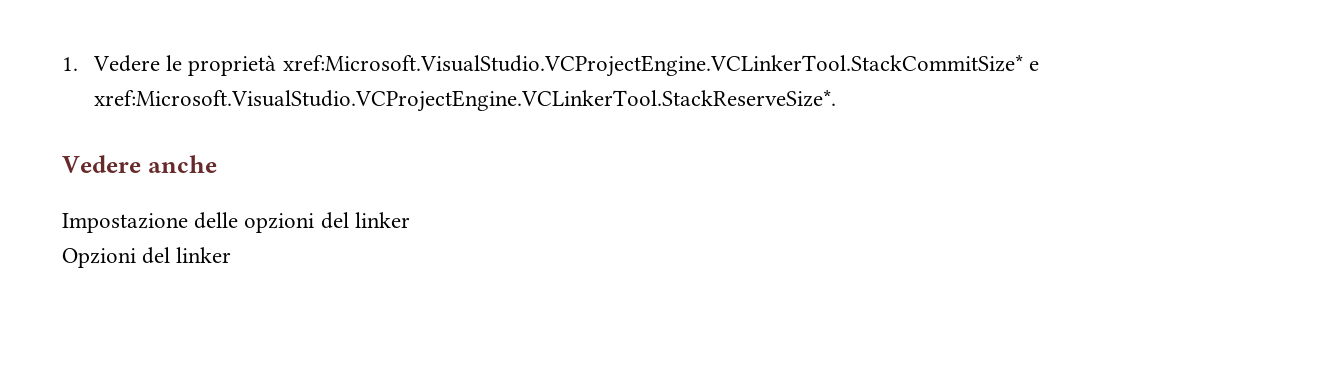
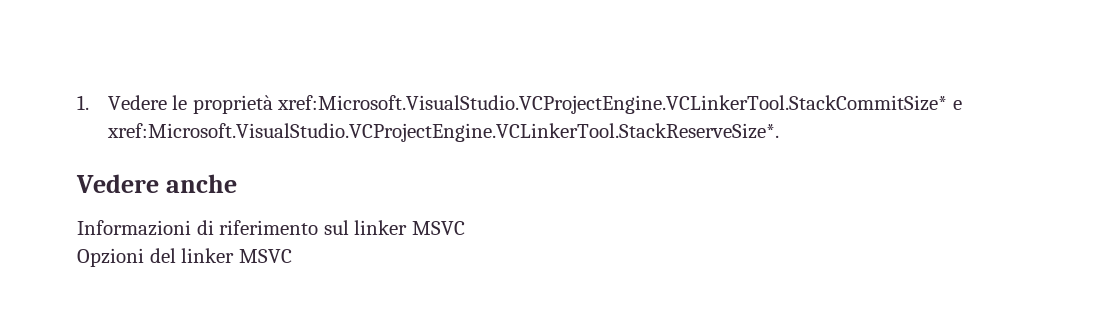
- Impostazione delle opzioni del linker
+ Informazioni di riferimento sul linker MSVC
- Opzioni del linker
+ Opzioni del linker MSVC

